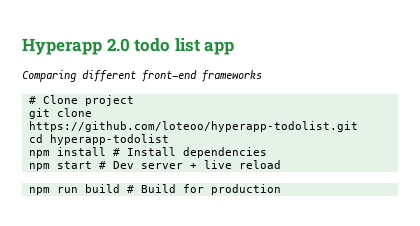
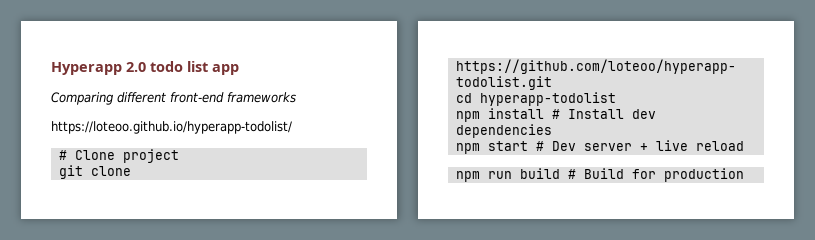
+ https://loteoo.github.io/hyperapp-todolist/
- npm install # Install dependencies
+ npm install # Install dev dependencies

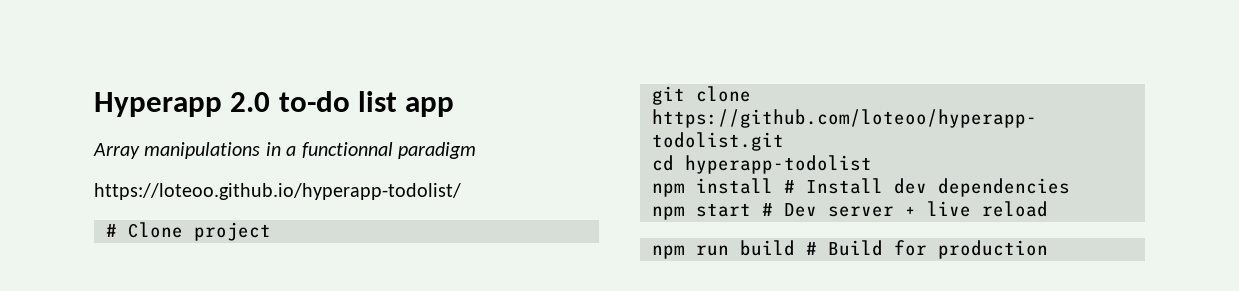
- Hyperapp 2.0 todo list app
+ Hyperapp 2.0 to-do list app
- Comparing different front-end frameworks
+ Array manipulations in a functionnal paradigm

